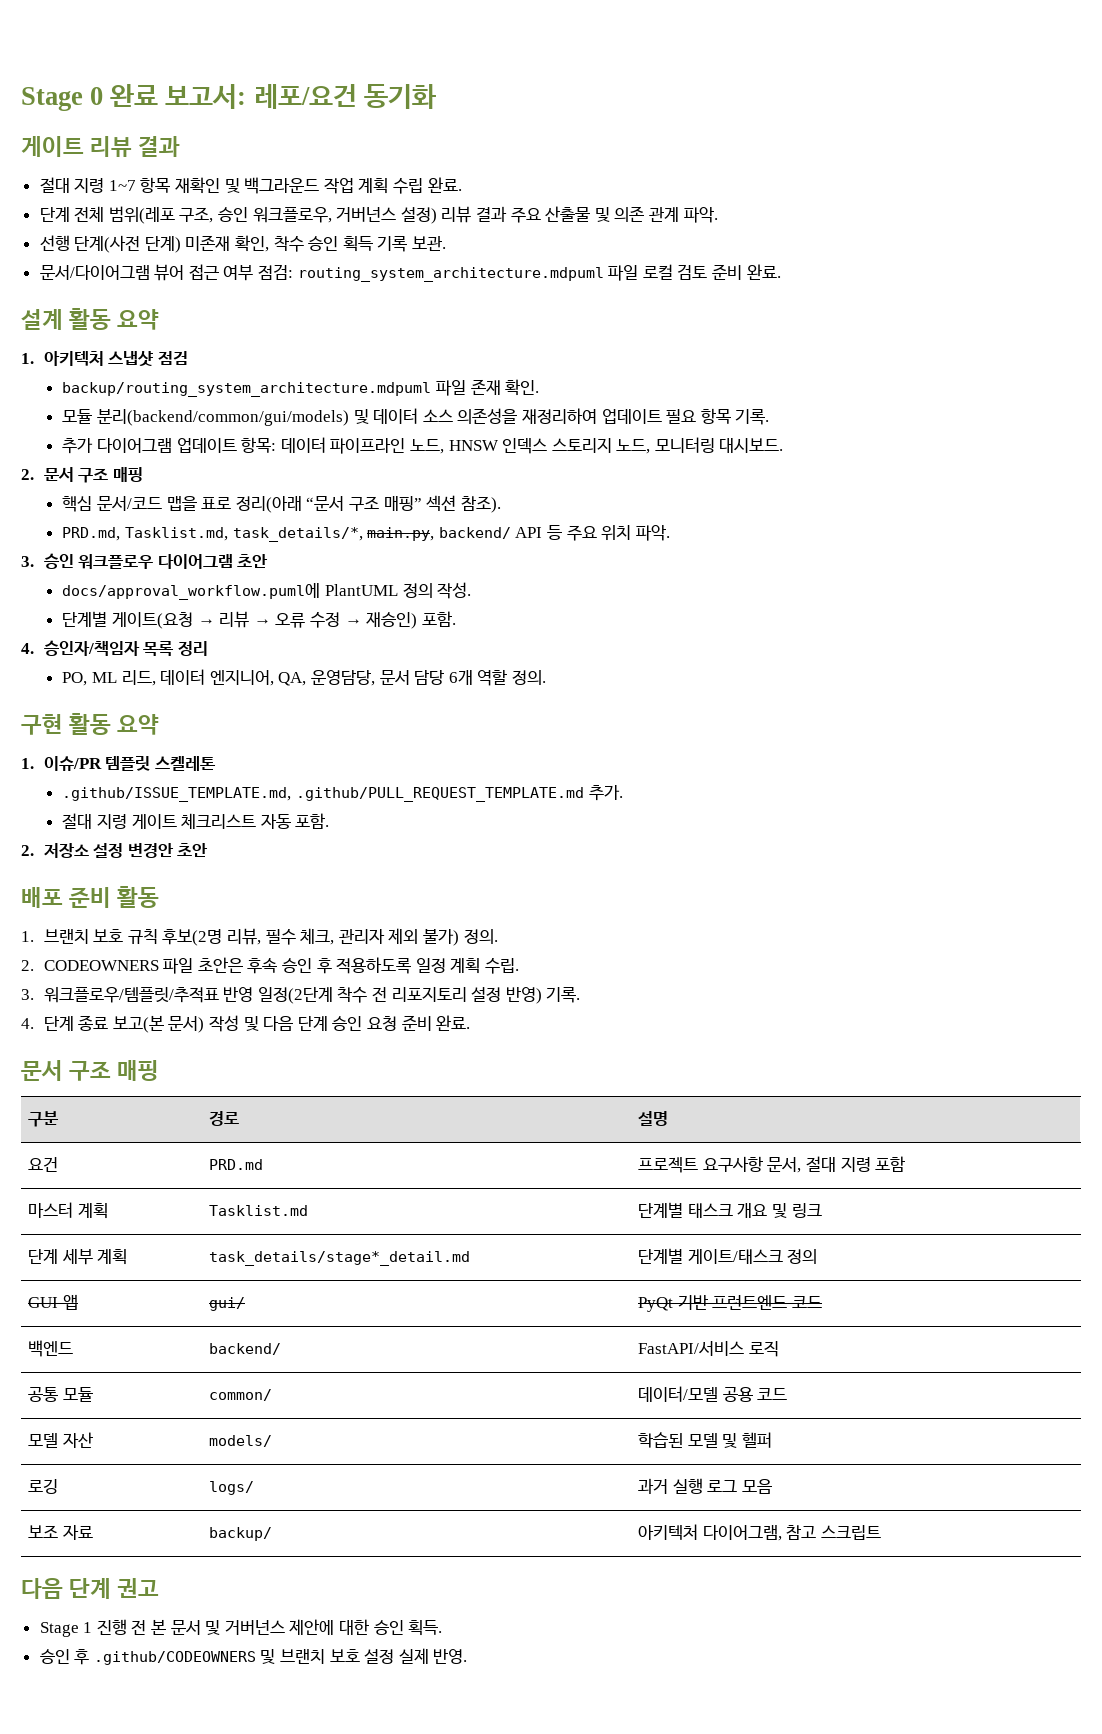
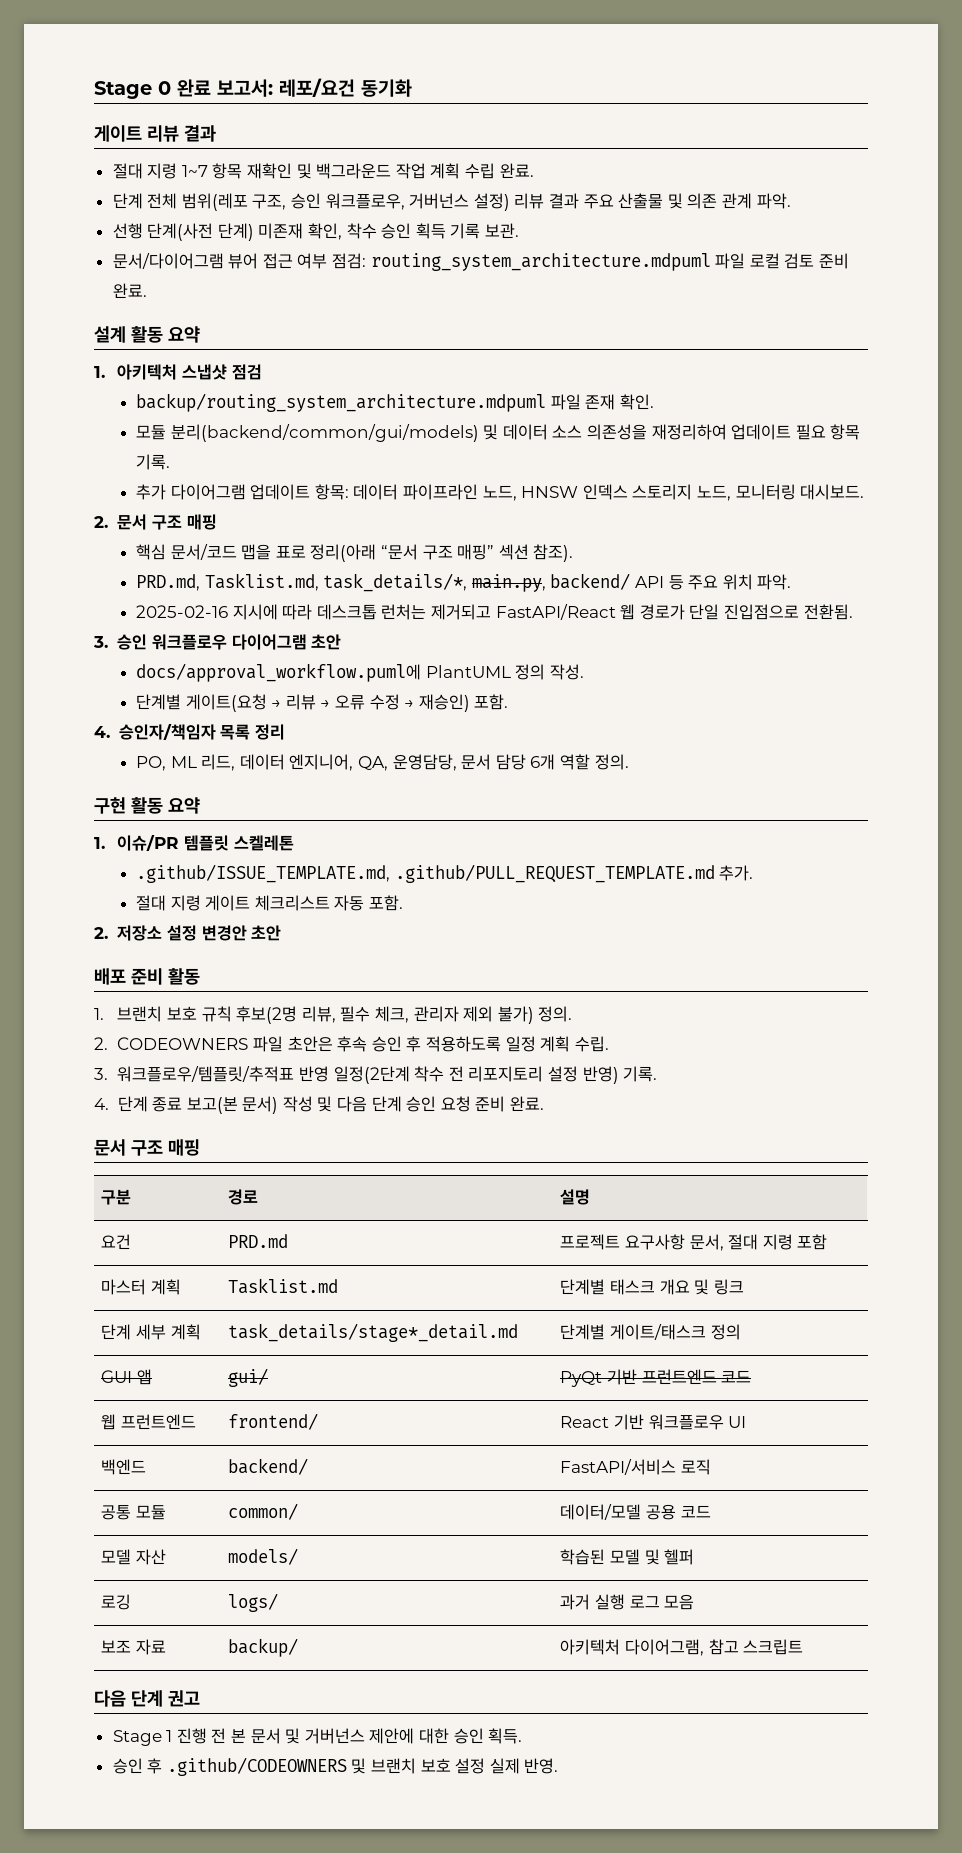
+ 2025-02-16 지시에 따라 데스크톱 런처는 제거되고 FastAPI/React 웹 경로가 단일 진입점으로 전환됨.
+ 웹 프런트엔드 | frontend/ | React 기반 워크플로우 UI

